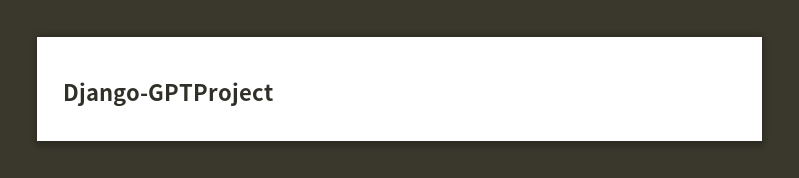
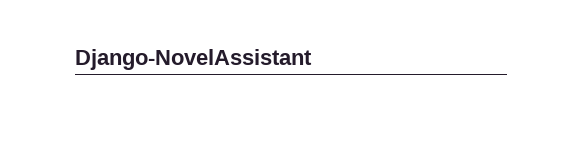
- Django-GPTProject
+ Django-NovelAssistant

